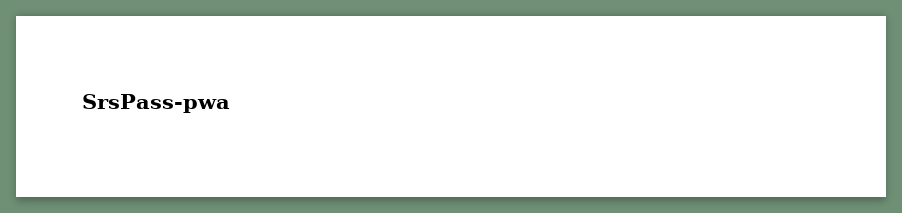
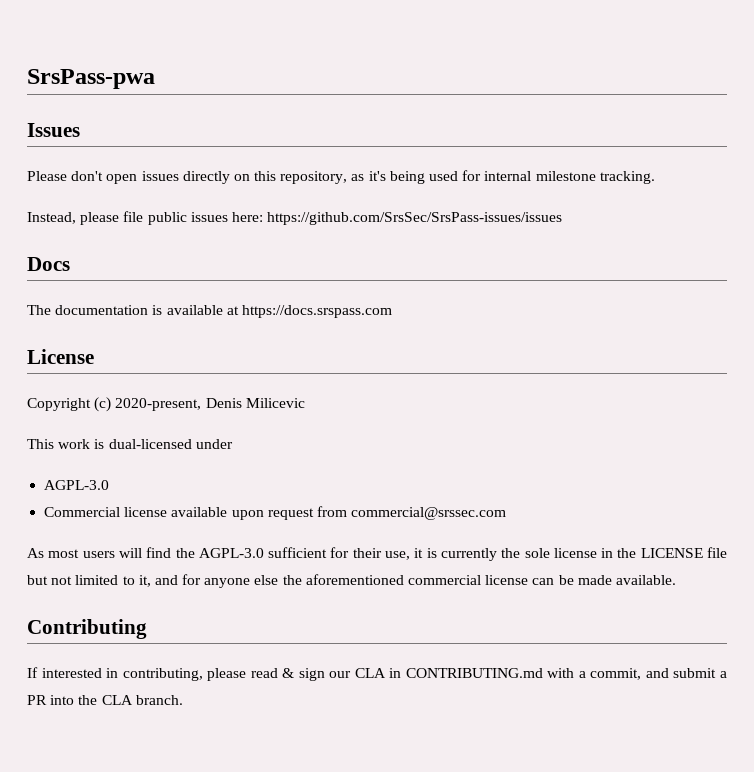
+ Issues
+ Please don't open issues directly on this repository, as it's being used for internal milestone tracking.
+ Instead, please file public issues here: https://github.com/SrsSec/SrsPass-issues/issues
+ Docs
+ The documentation is available at https://docs.srspass.com
+ License
+ Copyright (c) 2020-present, Denis Milicevic
+ This work is dual-licensed under
+ AGPL-3.0
+ Commercial license available upon request from commercial@srssec.com
+ As most users will find the AGPL-3.0 sufficient for their use, it is currently the sole license in the LICENSE file but not limited to it, and for anyone else the aforementioned commercial license can be made available.
+ Contributing
+ If interested in contributing, please read & sign our CLA in CONTRIBUTING.md with a commit, and submit a PR into the CLA branch.

